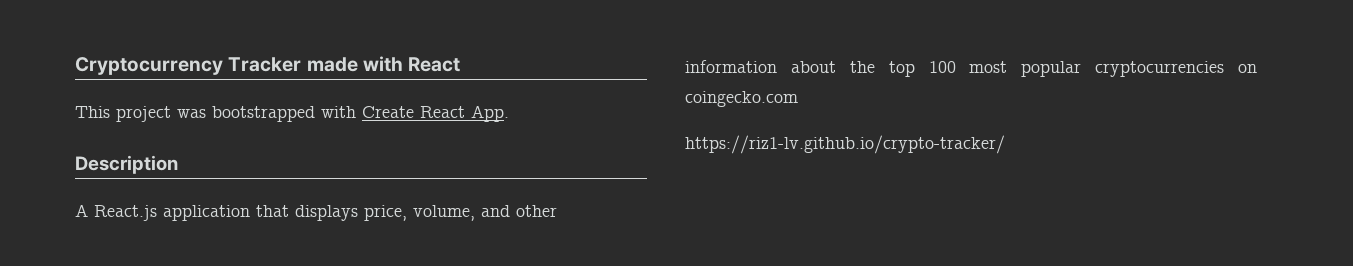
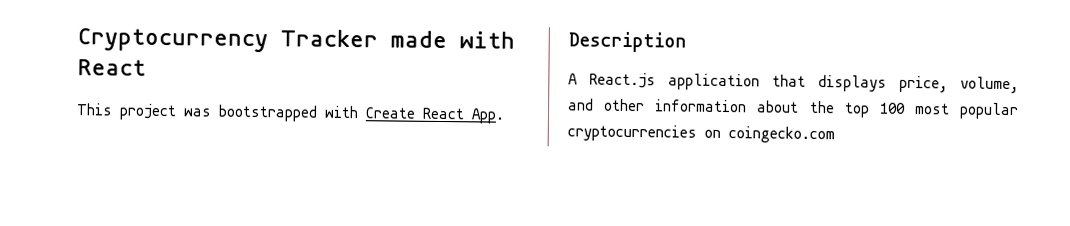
- https://riz1-lv.github.io/crypto-tracker/

